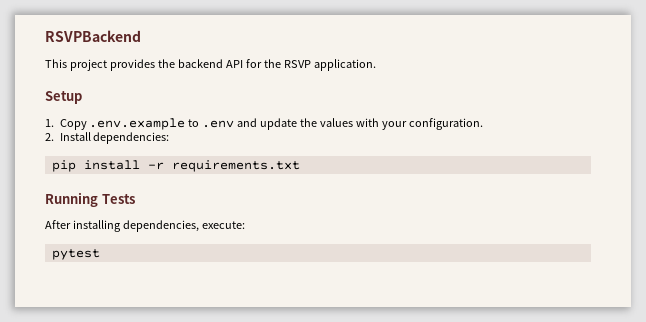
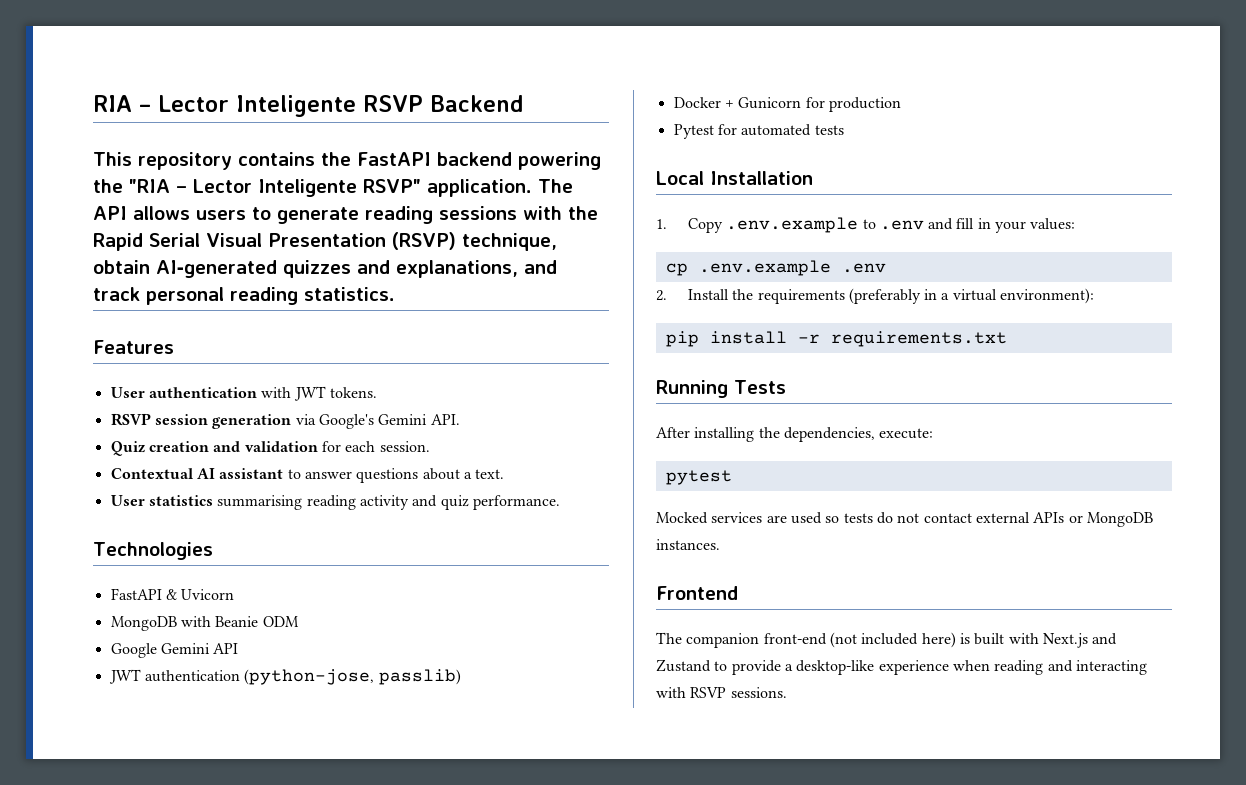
- RSVPBackend
- This project provides the backend API for the RSVP application.
- Setup
+ RIA – Lector Inteligente RSVP Backend
+ This repository contains the FastAPI backend powering the "RIA – Lector Inteligente RSVP" application. The API allows users to generate reading sessions with the Rapid Serial Visual Presentation (RSVP) technique, obtain AI‑generated quizzes and explanations, and track personal reading statistics.
+ Features
+ User authentication with JWT tokens.
+ RSVP session generation via Google's Gemini API.
+ Quiz creation and validation for each session.
+ Contextual AI assistant to answer questions about a text.
+ User statistics summarising reading activity and quiz performance.
+ Technologies
+ FastAPI & Uvicorn
+ MongoDB with Beanie ODM
+ Google Gemini API
+ JWT authentication (python-jose, passlib)
+ Docker + Gunicorn for production
+ Pytest for automated tests
+ Local Installation
- 1. Copy .env.example to .env and update the values with your configuration.
- 2. Install dependencies:
+ 1. Copy .env.example to .env and fill in your values:
+ cp .env.example .env
+ 2. Install the requirements (preferably in a virtual environment):
- After installing dependencies, execute:
+ After installing the dependencies, execute:
+ Mocked services are used so tests do not contact external APIs or MongoDB instances.
+ Frontend
+ The companion front‑end (not included here) is built with Next.js and Zustand to provide a desktop‑like experience when reading and interacting with RSVP sessions.

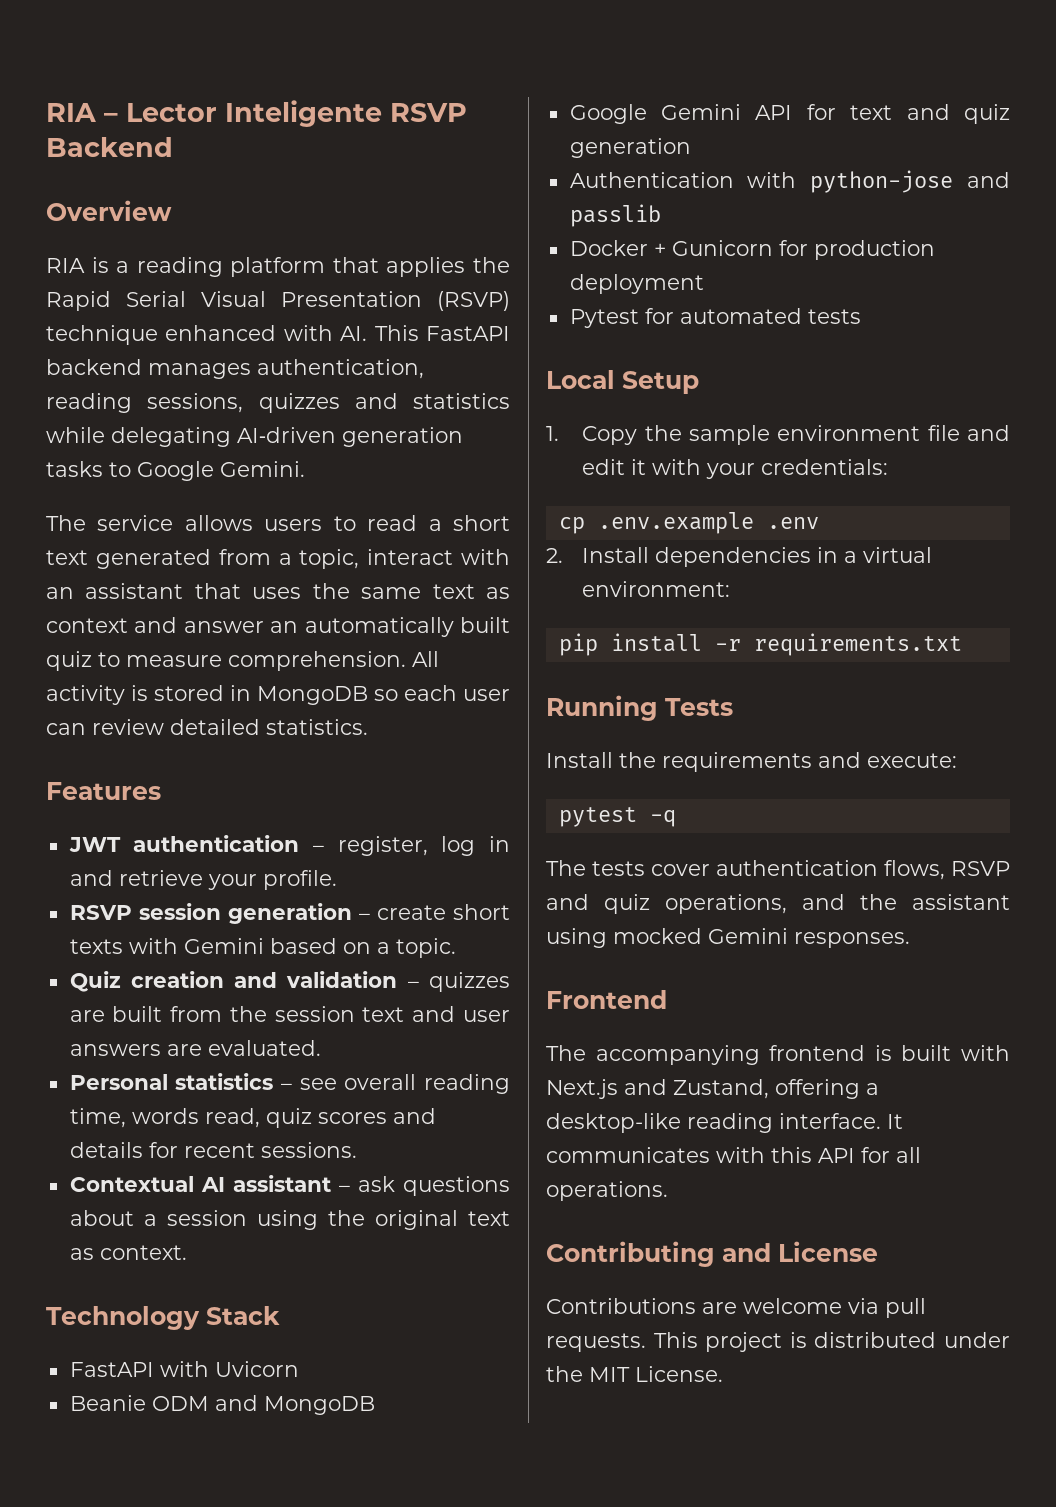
- This repository contains the FastAPI backend powering the "RIA – Lector Inteligente RSVP" application. The API allows users to generate reading sessions with the Rapid Serial Visual Presentation (RSVP) technique, obtain AI‑generated quizzes and explanations, and track personal reading statistics.
+ Overview
+ RIA is a reading platform that applies the Rapid Serial Visual Presentation (RSVP) technique enhanced with AI. This FastAPI backend manages authentication, reading sessions, quizzes and statistics while delegating AI‑driven generation tasks to Google Gemini.
+ The service allows users to read a short text generated from a topic, interact with an assistant that uses the same text as context and answer an automatically built quiz to measure comprehension. All activity is stored in MongoDB so each user can review detailed statistics.
  Features
- User authentication with JWT tokens.
- RSVP session generation via Google's Gemini API.
- Quiz creation and validation for each session.
+ JWT authentication – register, log in and retrieve your profile.
+ RSVP session generation – create short texts with Gemini based on a topic.
+ Quiz creation and validation – quizzes are built from the session text and user answers are evaluated.
+ Personal statistics – see overall reading time, words read, quiz scores and details for recent sessions.
- Contextual AI assistant to answer questions about a text.
- User statistics summarising reading activity and quiz performance.
- Technologies
- FastAPI & Uvicorn
+ Contextual AI assistant – ask questions about a session using the original text as context.
+ Technology Stack
+ FastAPI with Uvicorn
- MongoDB with Beanie ODM
+ Beanie ODM and MongoDB
- Google Gemini API
- JWT authentication (python-jose, passlib)
+ Google Gemini API for text and quiz generation
+ Authentication with python-jose and passlib
- Docker + Gunicorn for production
+ Docker + Gunicorn for production deployment
- Local Installation
+ Local Setup
- 1. Copy .env.example to .env and fill in your values:
+ 1. Copy the sample environment file and edit it with your credentials:
- 2. Install the requirements (preferably in a virtual environment):
+ 2. Install dependencies in a virtual environment:
- After installing the dependencies, execute:
- pytest
- Mocked services are used so tests do not contact external APIs or MongoDB instances.
+ Install the requirements and execute:
+ pytest -q
+ The tests cover authentication flows, RSVP and quiz operations, and the assistant using mocked Gemini responses.
  Frontend
- The companion front‑end (not included here) is built with Next.js and Zustand to provide a desktop‑like experience when reading and interacting with RSVP sessions.
+ The accompanying frontend is built with Next.js and Zustand, offering a desktop-like reading interface. It communicates with this API for all operations.
+ Contributing and License
+ Contributions are welcome via pull requests. This project is distributed under the MIT License.

